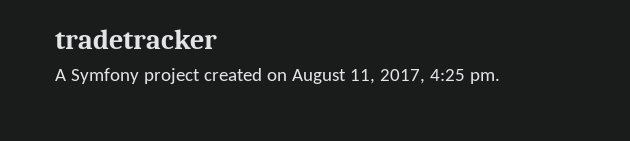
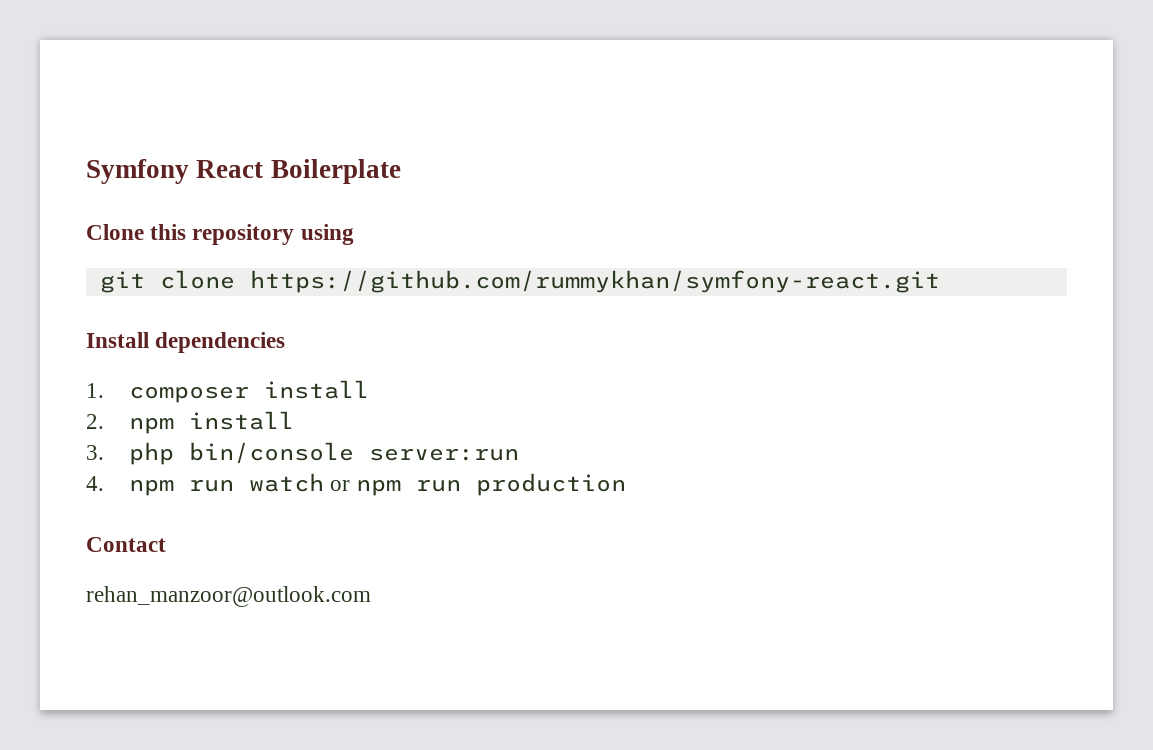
- tradetracker
- A Symfony project created on August 11, 2017, 4:25 pm.
+ Symfony React Boilerplate
+ Clone this repository using
+ git clone https://github.com/rummykhan/symfony-react.git
+ Install dependencies
+ 1. composer install
+ 2. npm install
+ 3. php bin/console server:run
+ 4. npm run watch or npm run production
+ Contact
+ rehan_manzoor@outlook.com

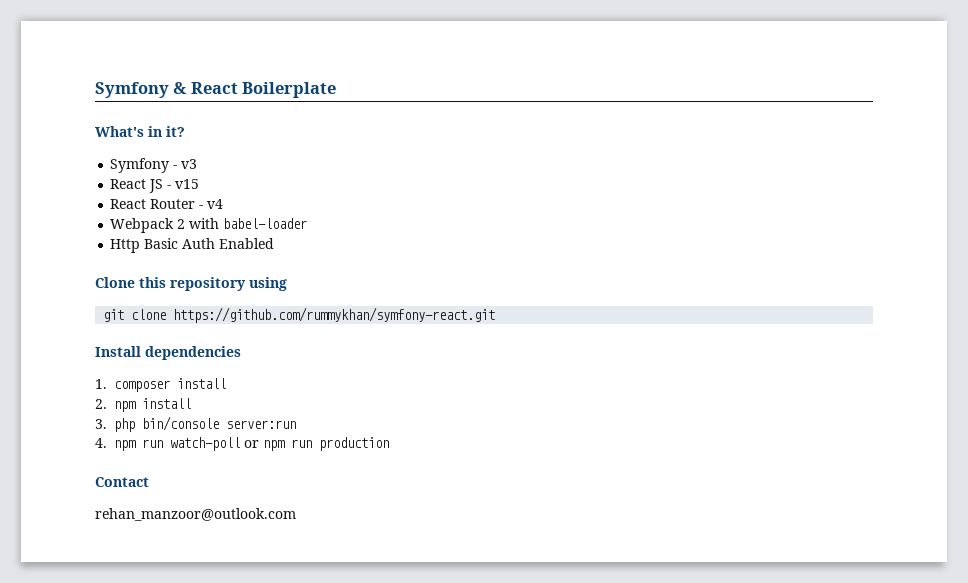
- Symfony React Boilerplate
+ Symfony & React Boilerplate
+ What's in it?
+ Symfony - v3
+ React JS - v15
+ React Router - v4
+ Webpack 2 with babel-loader
+ Http Basic Auth Enabled
- 4. npm run watch or npm run production
+ 4. npm run watch-poll or npm run production

